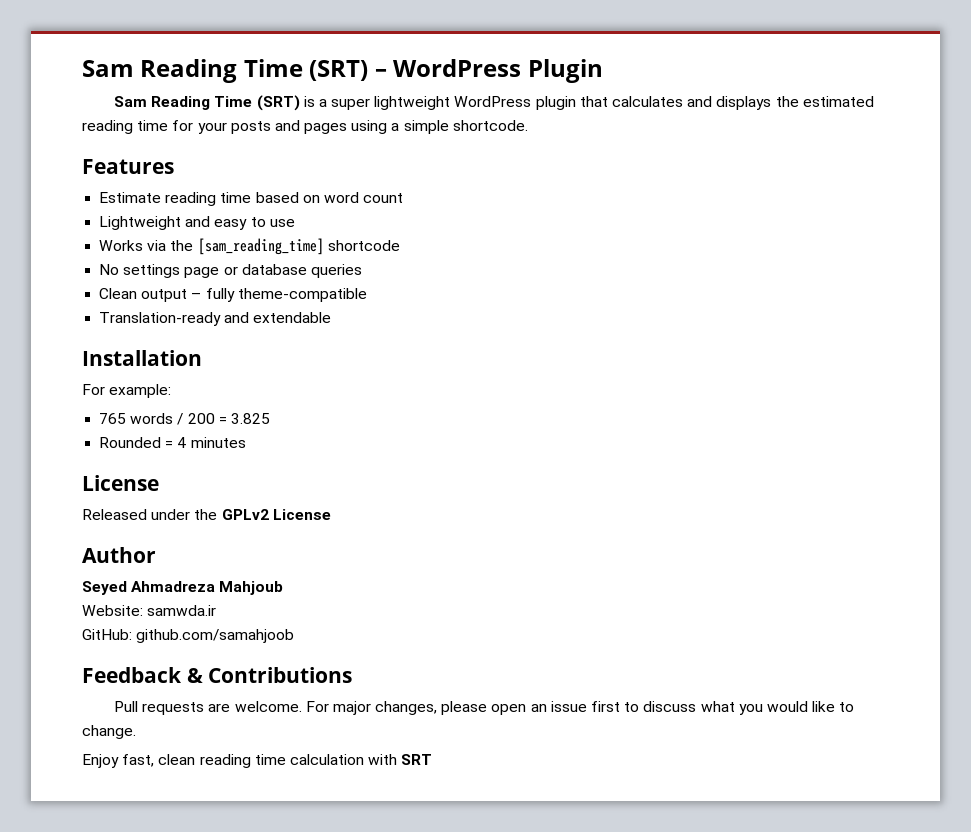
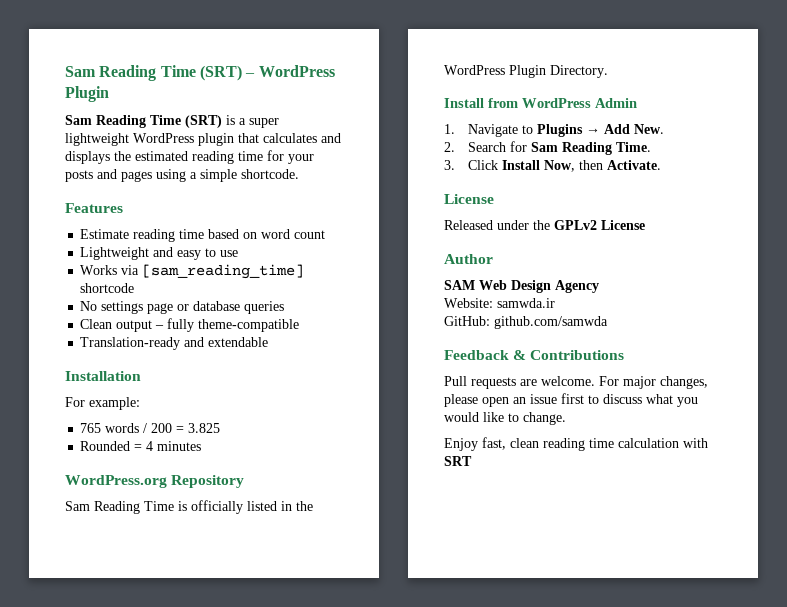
- Works via the [sam_reading_time] shortcode
+ Works via [sam_reading_time] shortcode
+ WordPress.org Repository
+ Sam Reading Time is officially listed in the WordPress Plugin Directory.
+ Install from WordPress Admin
+ 1. Navigate to Plugins → Add New.
+ 2. Search for Sam Reading Time.
+ 3. Click Install Now, then Activate.
- Seyed Ahmadreza Mahjoub
+ SAM Web Design Agency
- GitHub: github.com/samahjoob
+ GitHub: github.com/samwda

